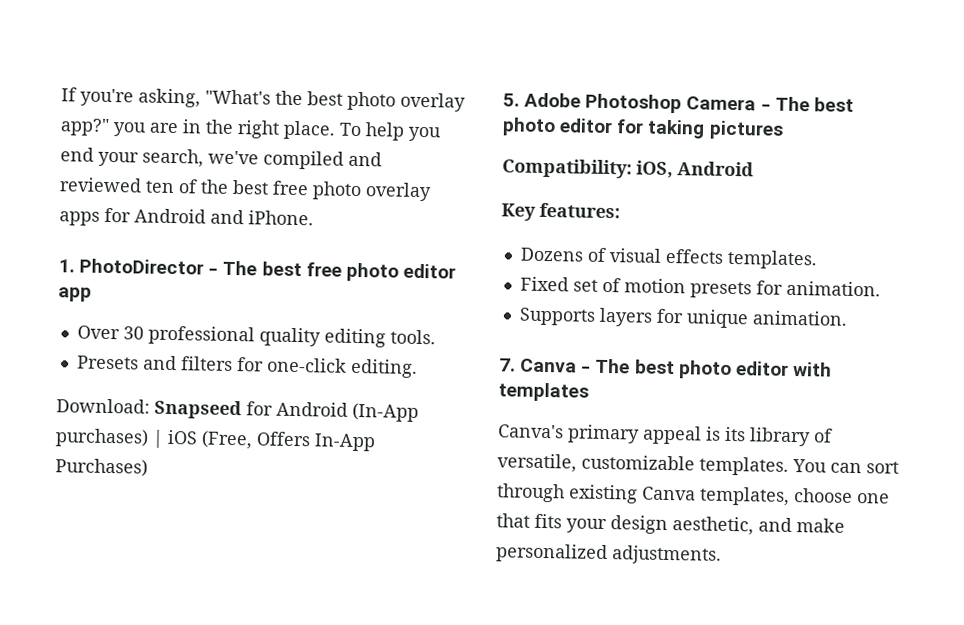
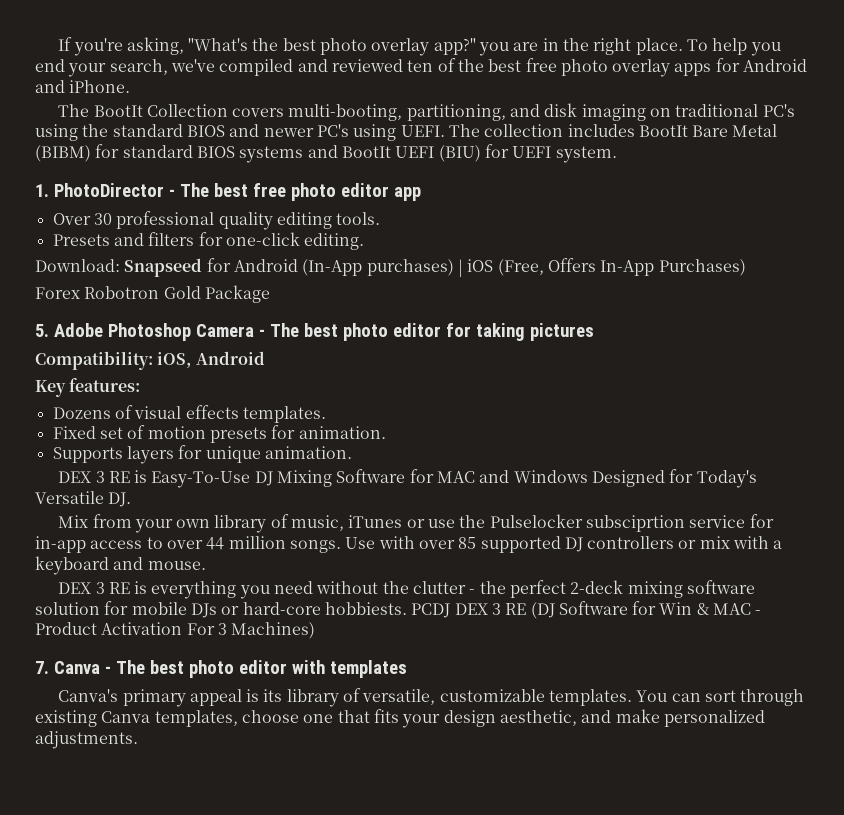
+ The BootIt Collection covers multi-booting, partitioning, and disk imaging on traditional PC's using the standard BIOS and newer PC's using UEFI. The collection includes BootIt Bare Metal (BIBM) for standard BIOS systems and BootIt UEFI (BIU) for UEFI system.
+ Forex Robotron Gold Package
+ DEX 3 RE is Easy-To-Use DJ Mixing Software for MAC and Windows Designed for Today's Versatile DJ.
+ Mix from your own library of music, iTunes or use the Pulselocker subsciprtion service for in-app access to over 44 million songs. Use with over 85 supported DJ controllers or mix with a keyboard and mouse.
+ DEX 3 RE is everything you need without the clutter - the perfect 2-deck mixing software solution for mobile DJs or hard-core hobbiests. PCDJ DEX 3 RE (DJ Software for Win & MAC - Product Activation For 3 Machines)

